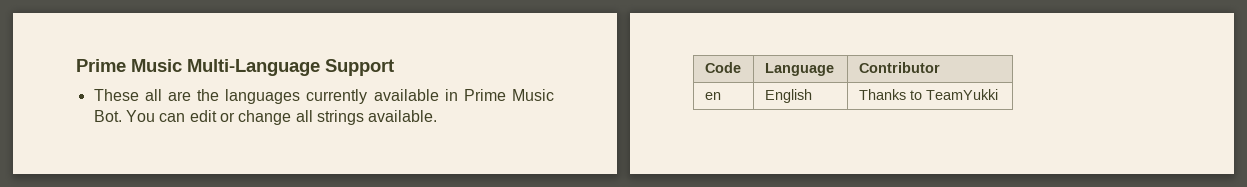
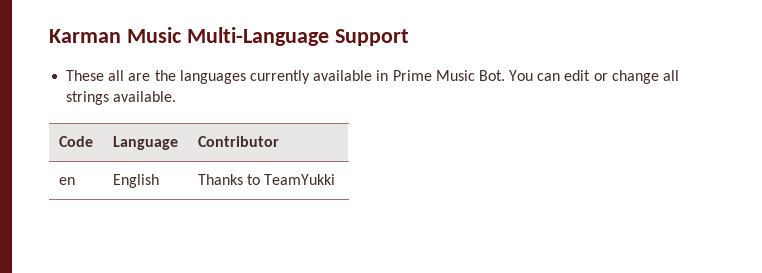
- Prime Music Multi-Language Support
+ Karman Music Multi-Language Support

